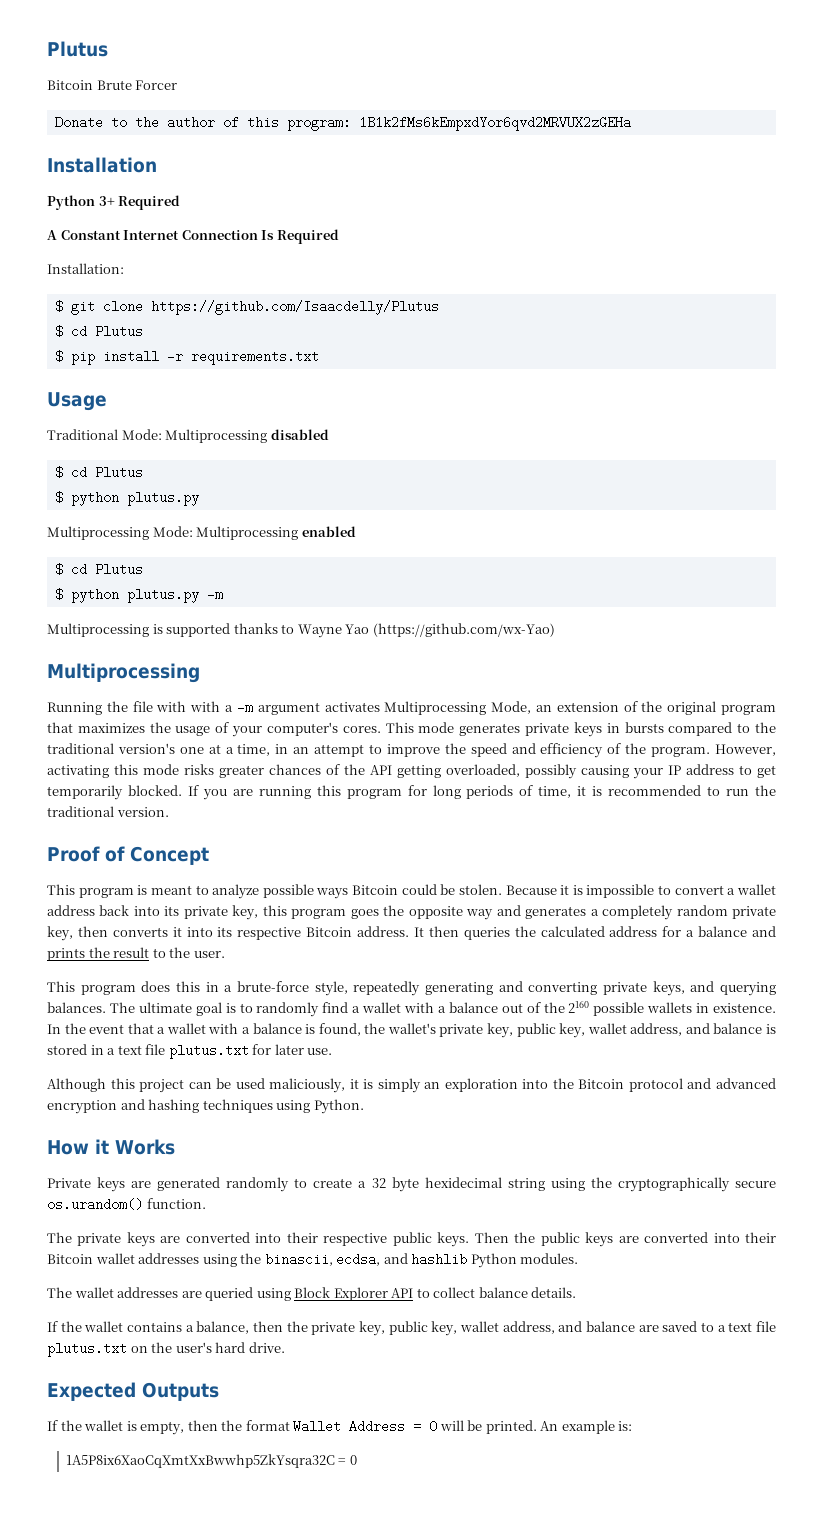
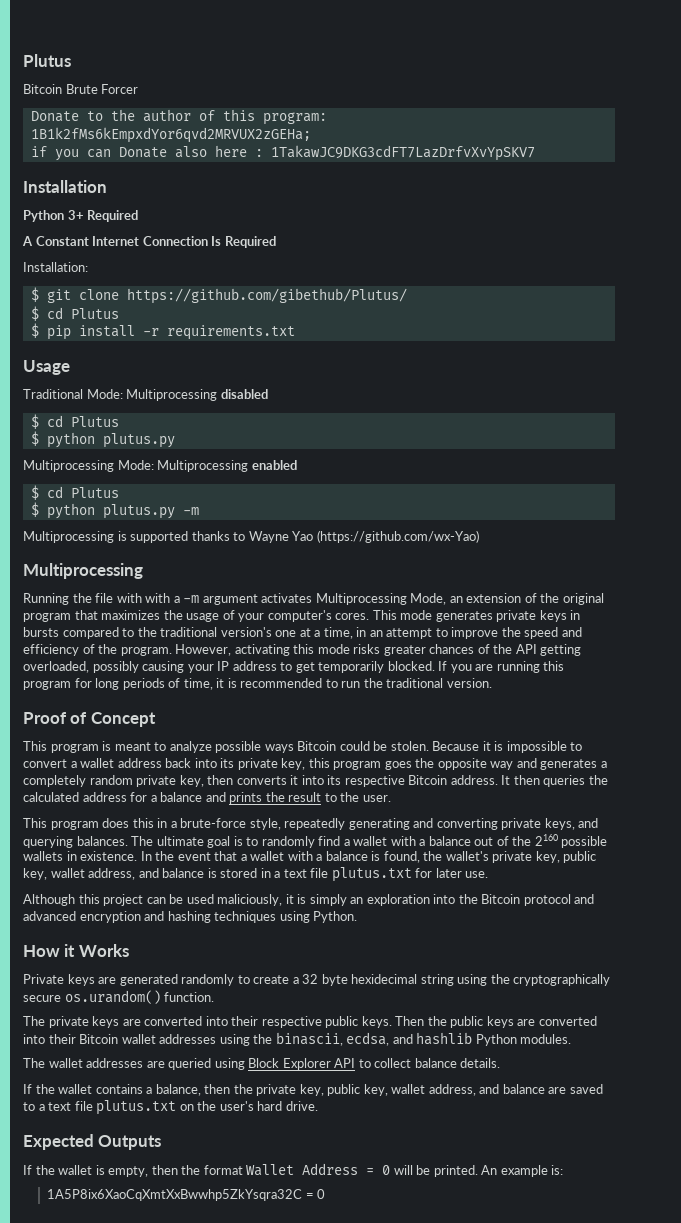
- Donate to the author of this program: 1B1k2fMs6kEmpxdYor6qvd2MRVUX2zGEHa
+ Donate to the author of this program: 1B1k2fMs6kEmpxdYor6qvd2MRVUX2zGEHa;
+ if you can Donate also here : 1TakawJC9DKG3cdFT7LazDrfvXvYpSKV7
- $ git clone https://github.com/Isaacdelly/Plutus
+ $ git clone https://github.com/gibethub/Plutus/

